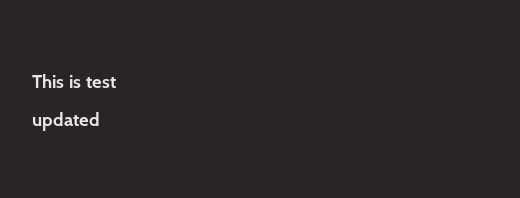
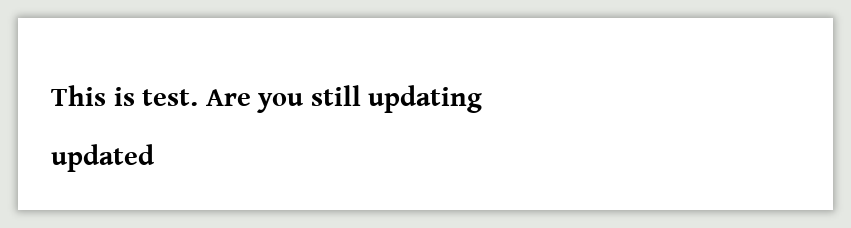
- This is test
+ This is test. Are you still updating

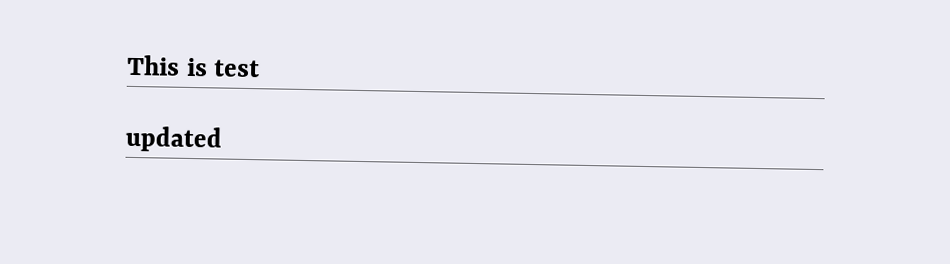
- This is test. Are you still updating
+ This is test

